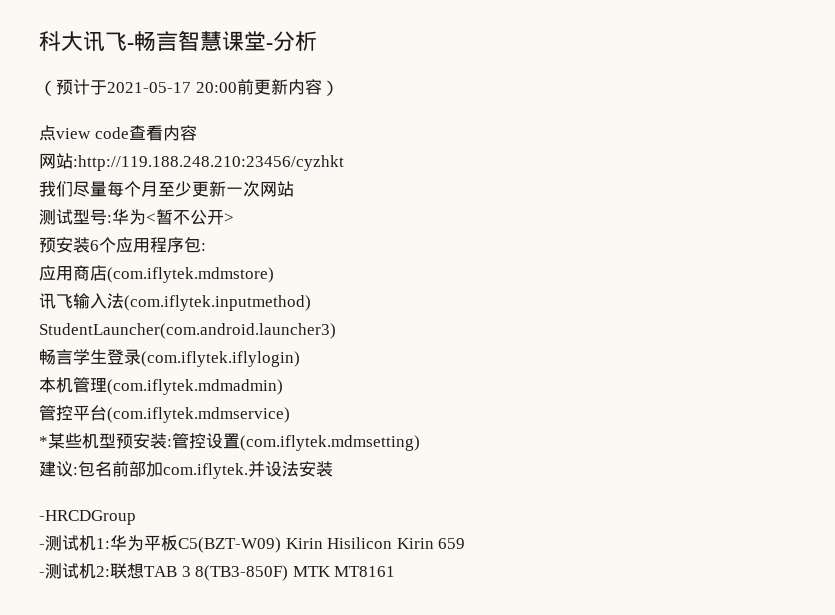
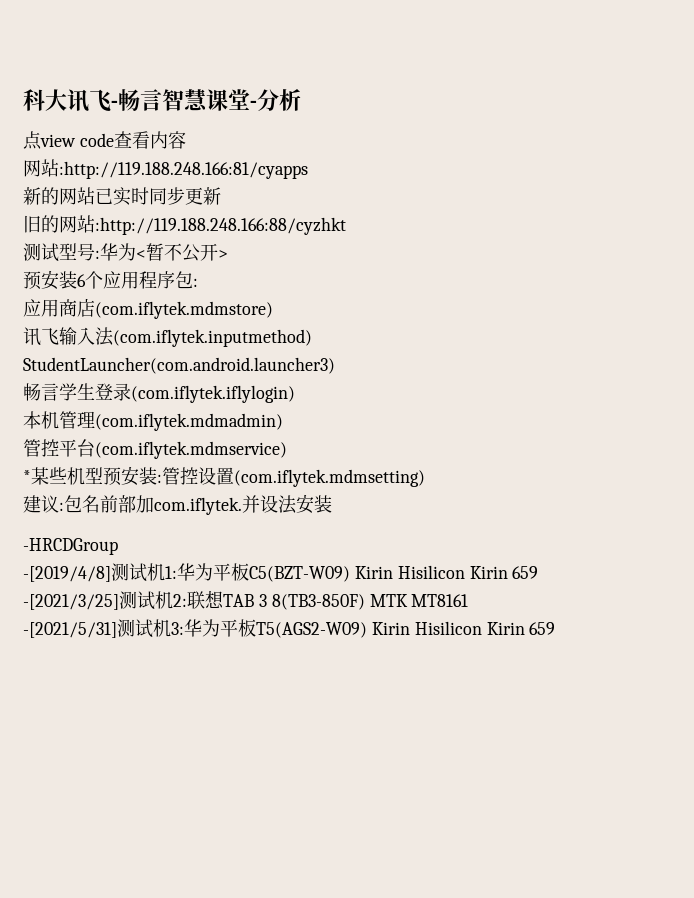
- （预计于2021-05-17 20:00前更新内容）
- 网站:http://119.188.248.210:23456/cyzhkt
- 我们尽量每个月至少更新一次网站
+ 网站:http://119.188.248.166:81/cyapps
+ 新的网站已实时同步更新
+ 旧的网站:http://119.188.248.166:88/cyzhkt
- -测试机1:华为平板C5(BZT-W09) Kirin Hisilicon Kirin 659
+ -[2019/4/8]测试机1:华为平板C5(BZT-W09) Kirin Hisilicon Kirin 659
- -测试机2:联想TAB 3 8(TB3-850F) MTK MT8161
+ -[2021/3/25]测试机2:联想TAB 3 8(TB3-850F) MTK MT8161
+ -[2021/5/31]测试机3:华为平板T5(AGS2-W09) Kirin Hisilicon Kirin 659

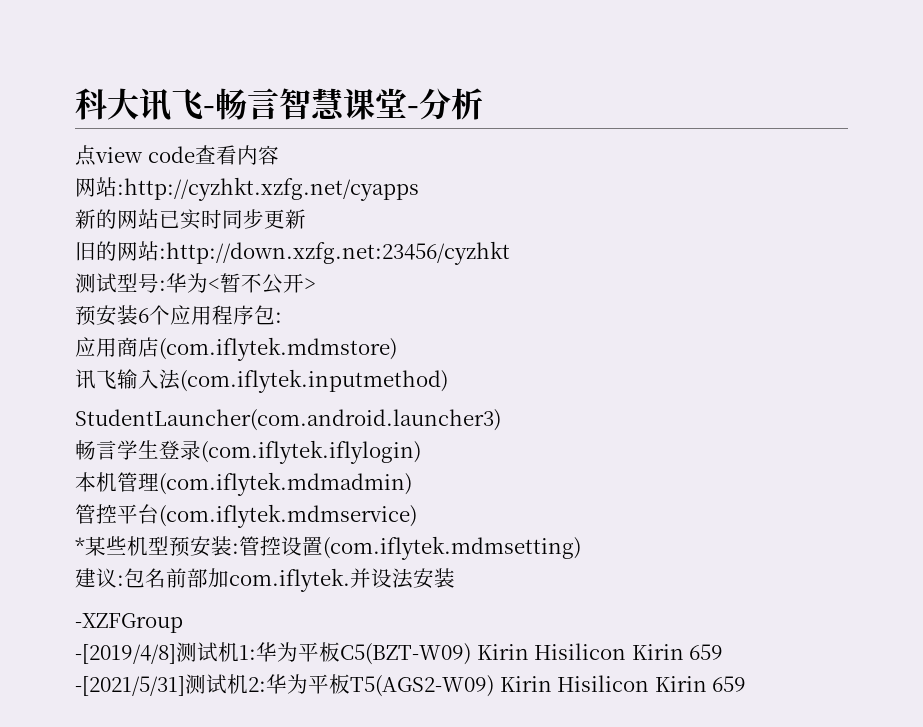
- 网站:http://119.188.248.166:81/cyapps
+ 网站:http://cyzhkt.xzfg.net/cyapps
- 旧的网站:http://119.188.248.166:88/cyzhkt
+ 旧的网站:http://down.xzfg.net:23456/cyzhkt
- -HRCDGroup
+ -XZFGroup
- -[2021/3/25]测试机2:联想TAB 3 8(TB3-850F) MTK MT8161
- -[2021/5/31]测试机3:华为平板T5(AGS2-W09) Kirin Hisilicon Kirin 659
+ -[2021/5/31]测试机2:华为平板T5(AGS2-W09) Kirin Hisilicon Kirin 659

